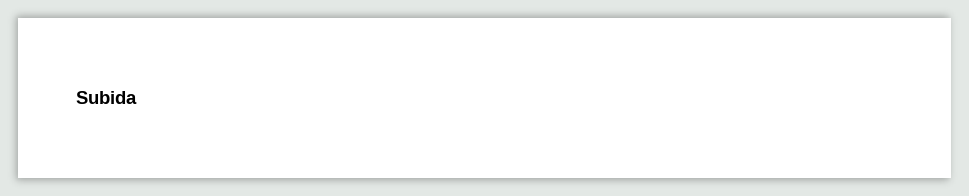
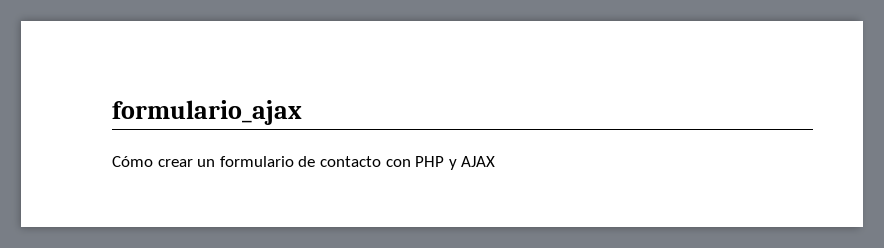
- Subida
+ formulario_ajax
+ Cómo crear un formulario de contacto con PHP y AJAX

